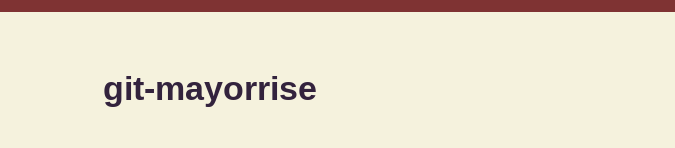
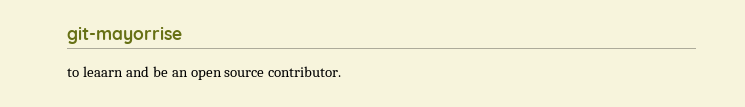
+ to leaarn and be an open source contributor.

